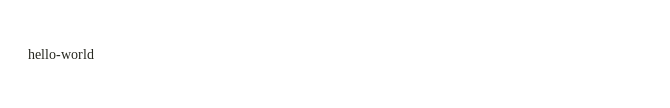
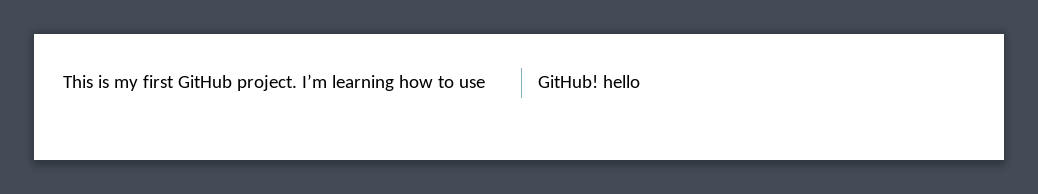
- hello-world
+ This is my first GitHub project. I’m learning how to use GitHub! hello

